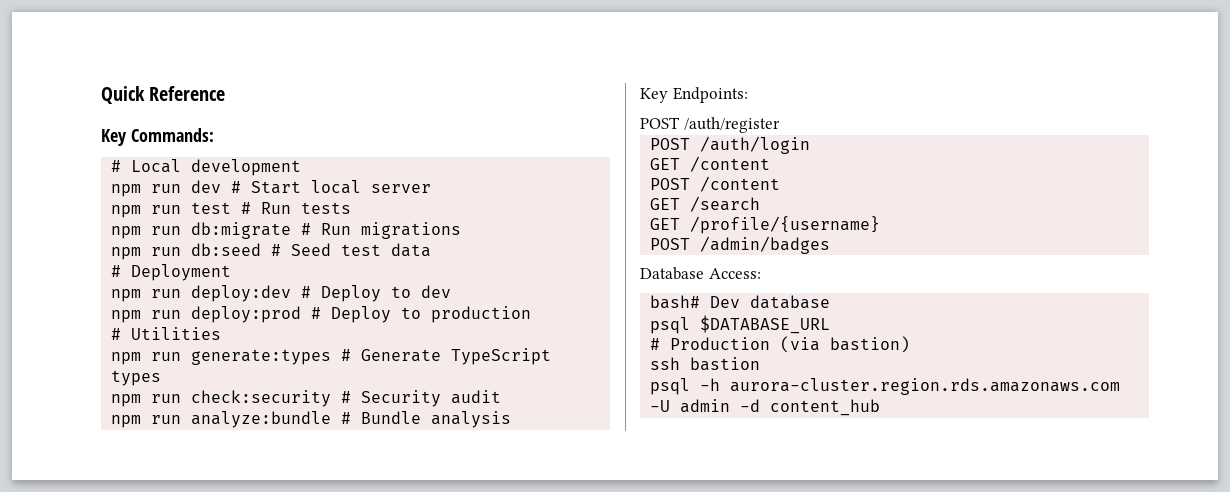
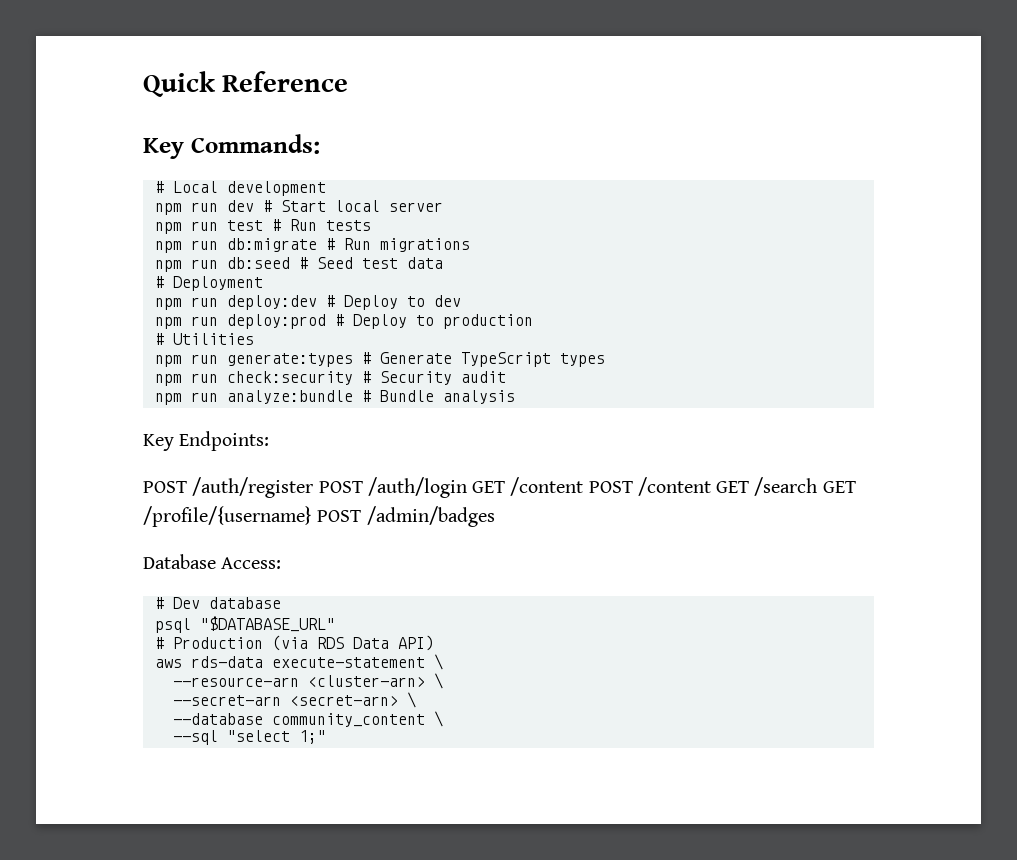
- POST /auth/register
- POST /auth/login
- GET /content
- POST /content
- GET /search
- GET /profile/{username}
- POST /admin/badges
+ POST /auth/register POST /auth/login GET /content POST /content GET /search GET /profile/{username} POST /admin/badges
- bash# Dev database
+ # Dev database
- psql $DATABASE_URL
+ psql "$DATABASE_URL"
- # Production (via bastion)
- ssh bastion
- psql -h aurora-cluster.region.rds.amazonaws.com -U admin -d content_hub
+ # Production (via RDS Data API)
+ aws rds-data execute-statement \
+ --resource-arn <cluster-arn> \
+ --secret-arn <secret-arn> \
+ --database community_content \
+ --sql "select 1;"

